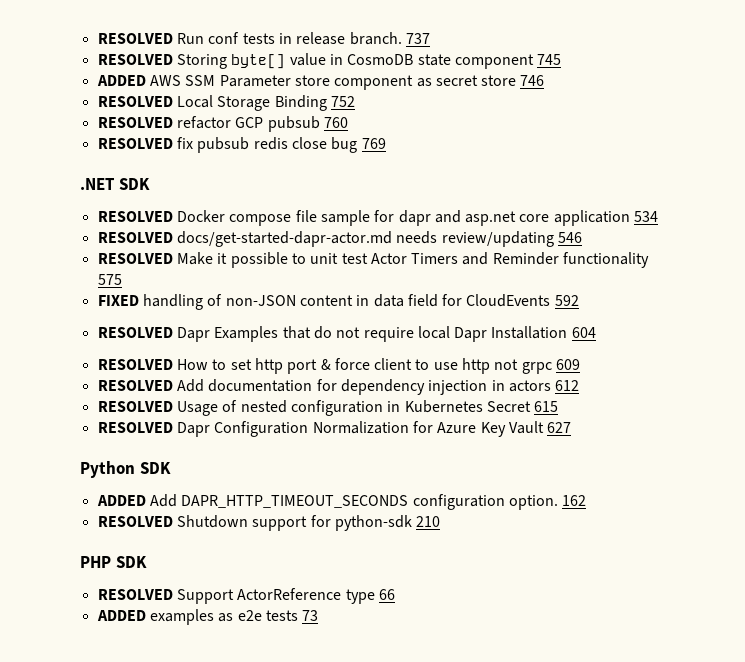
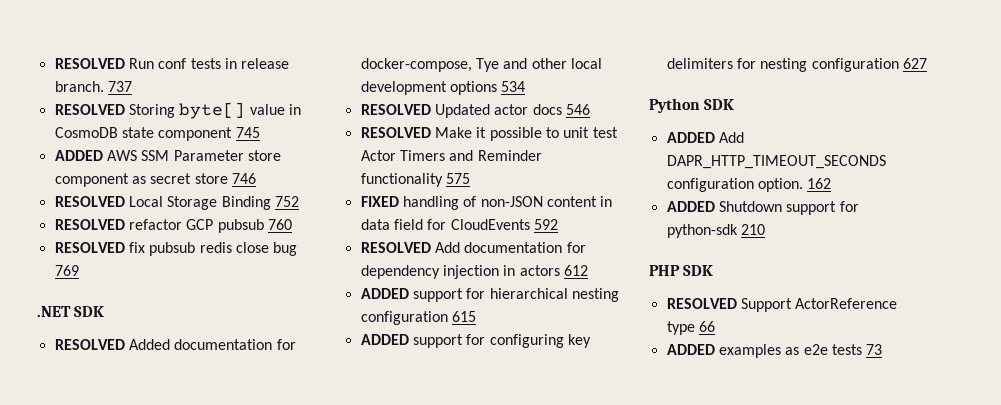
- RESOLVED Docker compose file sample for dapr and asp.net core application 534
+ RESOLVED Added documentation for docker-compose, Tye and other local development options 534
- RESOLVED docs/get-started-dapr-actor.md needs review/updating 546
+ RESOLVED Updated actor docs 546
- RESOLVED Dapr Examples that do not require local Dapr Installation 604
- RESOLVED How to set http port & force client to use http not grpc 609
- RESOLVED Usage of nested configuration in Kubernetes Secret 615
- RESOLVED Dapr Configuration Normalization for Azure Key Vault 627
+ ADDED support for hierarchical nesting configuration 615
+ ADDED support for configuring key delimiters for nesting configuration 627
- RESOLVED Shutdown support for python-sdk 210
+ ADDED Shutdown support for python-sdk 210

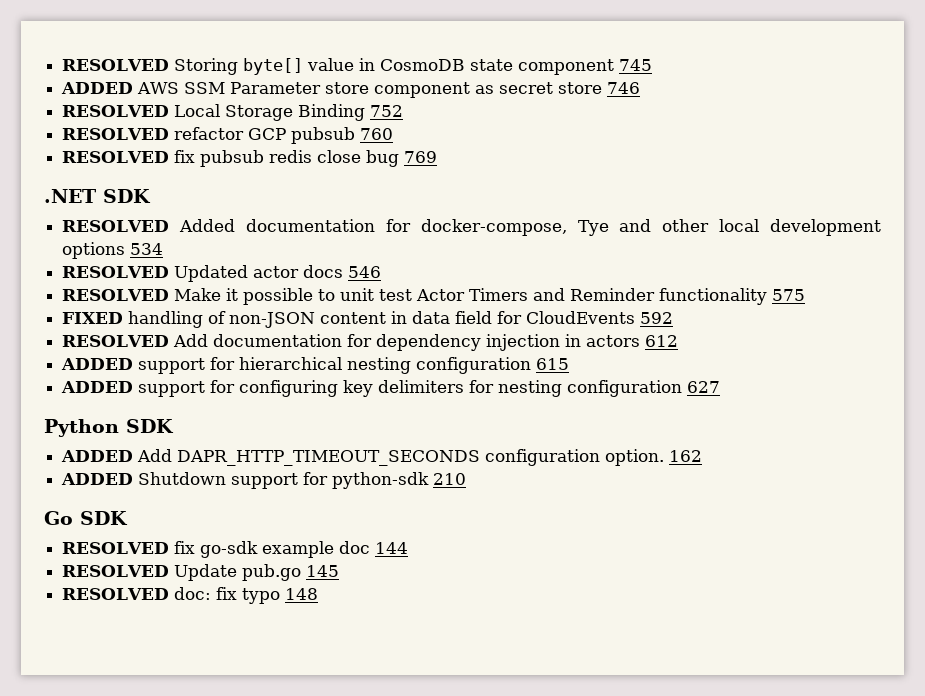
- RESOLVED Run conf tests in release branch. 737
- PHP SDK
- RESOLVED Support ActorReference type 66
- ADDED examples as e2e tests 73
+ Go SDK
+ RESOLVED fix go-sdk example doc 144
+ RESOLVED Update pub.go 145
+ RESOLVED doc: fix typo 148

